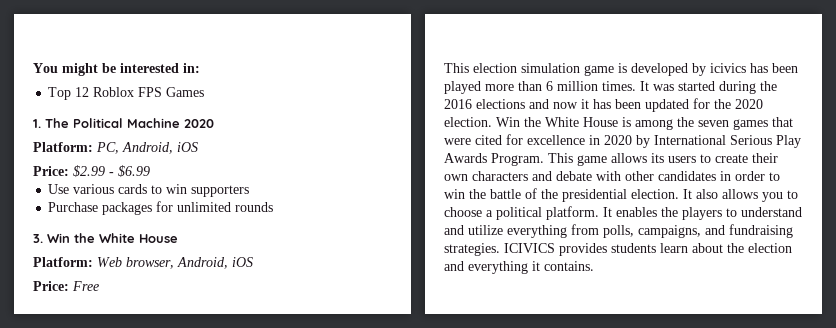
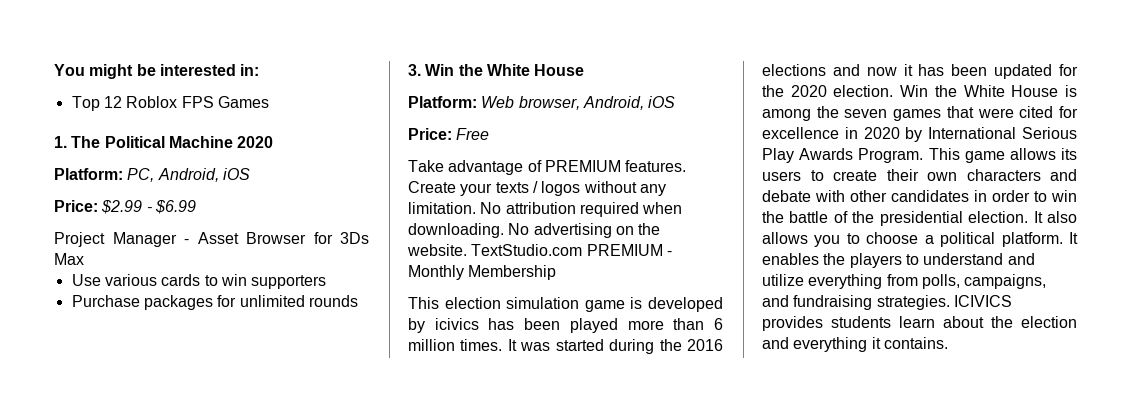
+ Project Manager - Asset Browser for 3Ds Max
+ Take advantage of PREMIUM features. Create your texts / logos without any limitation. No attribution required when downloading. No advertising on the website. TextStudio.com PREMIUM - Monthly Membership

